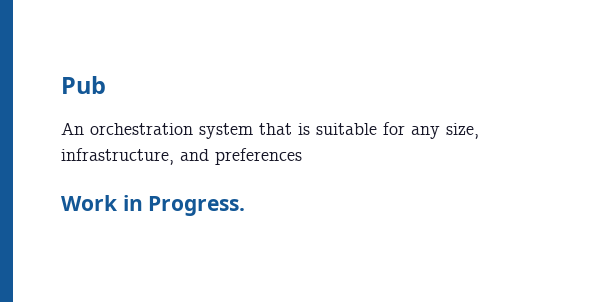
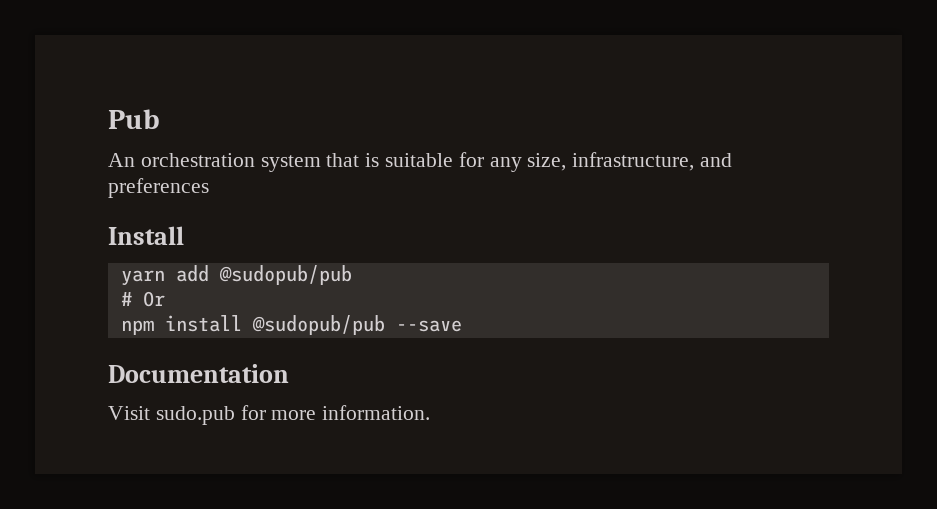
- Work in Progress.
+ Install
+ yarn add @sudopub/pub
+ # Or
+ npm install @sudopub/pub --save
+ Documentation
+ Visit sudo.pub for more information.

